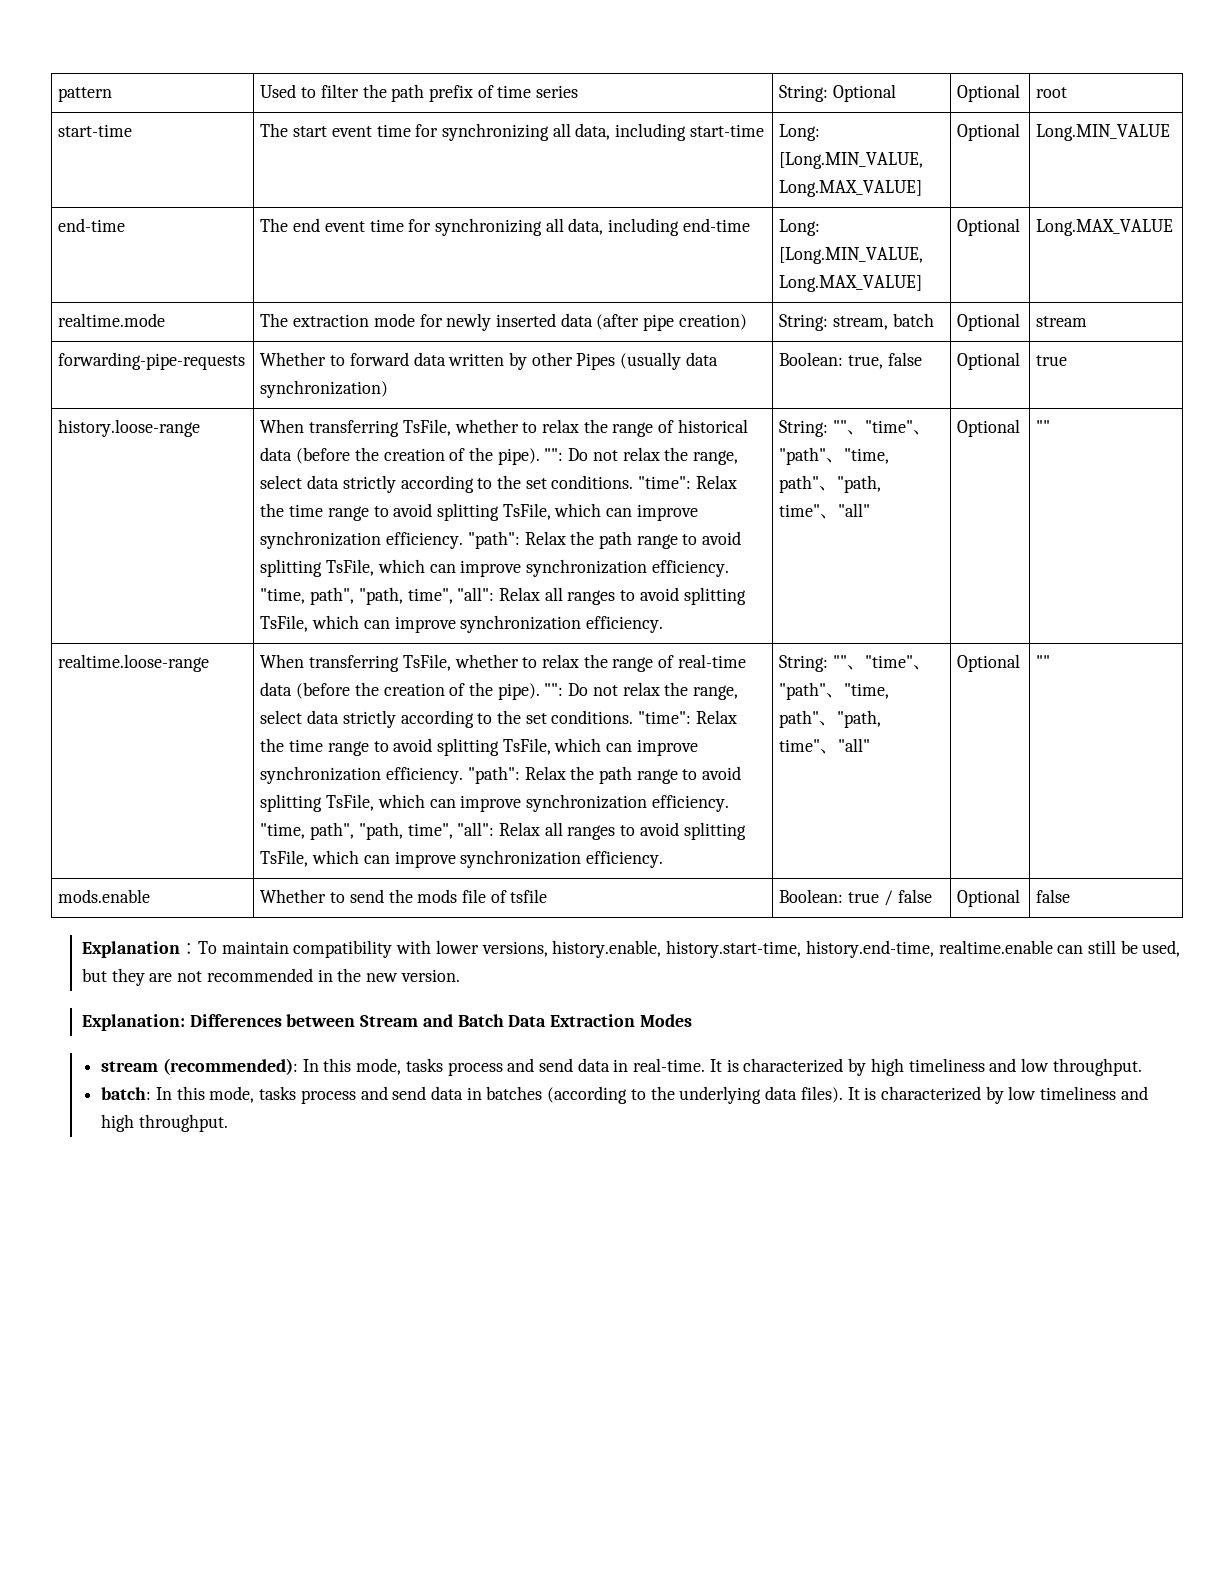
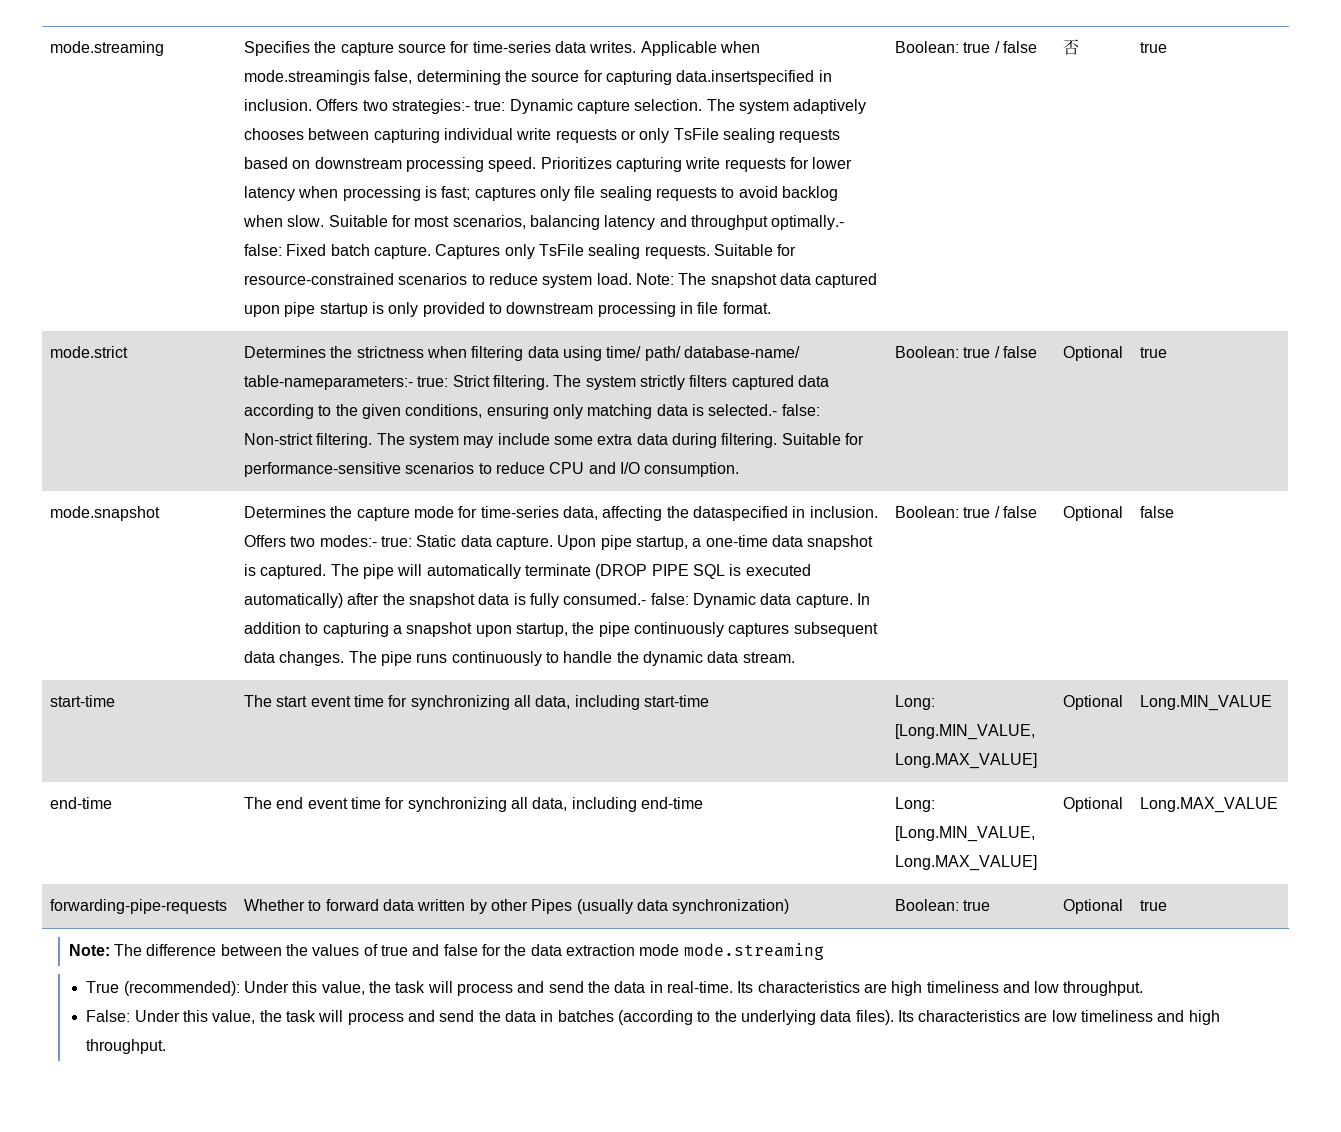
- pattern | Used to filter the path prefix of time series | String: Optional | Optional | root
+ mode.streaming | Specifies the capture source for time-series data writes. Applicable when mode.streamingis false, determining the source for capturing data.insertspecified in inclusion. Offers two strategies:- true: Dynamic capture selection. The system adaptively chooses between capturing individual write requests or only TsFile sealing requests based on downstream processing speed. Prioritizes capturing write requests for lower latency when processing is fast; captures only file sealing requests to avoid backlog when slow. Suitable for most scenarios, balancing latency and throughput optimally.- false: Fixed batch capture. Captures only TsFile sealing requests. Suitable for resource-constrained scenarios to reduce system load. Note: The snapshot data captured upon pipe startup is only provided to downstream processing in file format. | Boolean: true / false | 否 | true
+ mode.strict | Determines the strictness when filtering data using time/ path/ database-name/ table-nameparameters:- true: Strict filtering. The system strictly filters captured data according to the given conditions, ensuring only matching data is selected.- false: Non-strict filtering. The system may include some extra data during filtering. Suitable for performance-sensitive scenarios to reduce CPU and I/O consumption. | Boolean: true / false | Optional | true
+ mode.snapshot | Determines the capture mode for time-series data, affecting the dataspecified in inclusion. Offers two modes:- true: Static data capture. Upon pipe startup, a one-time data snapshot is captured. The pipe will automatically terminate (DROP PIPE SQL is executed automatically) after the snapshot data is fully consumed.- false: Dynamic data capture. In addition to capturing a snapshot upon startup, the pipe continuously captures subsequent data changes. The pipe runs continuously to handle the dynamic data stream. | Boolean: true / false | Optional | false
- realtime.mode | The extraction mode for newly inserted data (after pipe creation) | String: stream, batch | Optional | stream
- forwarding-pipe-requests | Whether to forward data written by other Pipes (usually data synchronization) | Boolean: true, false | Optional | true
- history.loose-range | When transferring TsFile, whether to relax the range of historical data (before the creation of the pipe). "": Do not relax the range, select data strictly according to the set conditions. "time": Relax the time range to avoid splitting TsFile, which can improve synchronization efficiency. "path": Relax the path range to avoid splitting TsFile, which can improve synchronization efficiency. "time, path", "path, time", "all": Relax all ranges to avoid splitting TsFile, which can improve synchronization efficiency. | String: ""、"time"、"path"、"time, path"、"path, time"、"all" | Optional | ""
- realtime.loose-range | When transferring TsFile, whether to relax the range of real-time data (before the creation of the pipe). "": Do not relax the range, select data strictly according to the set conditions. "time": Relax the time range to avoid splitting TsFile, which can improve synchronization efficiency. "path": Relax the path range to avoid splitting TsFile, which can improve synchronization efficiency. "time, path", "path, time", "all": Relax all ranges to avoid splitting TsFile, which can improve synchronization efficiency. | String: ""、"time"、"path"、"time, path"、"path, time"、"all" | Optional | ""
- mods.enable | Whether to send the mods file of tsfile | Boolean: true / false | Optional | false
- Explanation：To maintain compatibility with lower versions, history.enable, history.start-time, history.end-time, realtime.enable can still be used, but they are not recommended in the new version.
- Explanation: Differences between Stream and Batch Data Extraction Modes
- stream (recommended): In this mode, tasks process and send data in real-time.
+ forwarding-pipe-requests | Whether to forward data written by other Pipes (usually data synchronization) | Boolean: true | Optional | true
+ Note: The difference between the values of true and false for the data extraction mode mode.streaming
+ True (recommended): Under this value, the task will process and send the data in real-time.
- It is characterized by high timeliness and low throughput.
+ Its characteristics are high timeliness and low throughput.
- batch: In this mode, tasks process and send data in batches (according to the underlying data files).
+ False: Under this value, the task will process and send the data in batches (according to the underlying data files).
- It is characterized by low timeliness and high throughput.
+ Its characteristics are low timeliness and high throughput.

